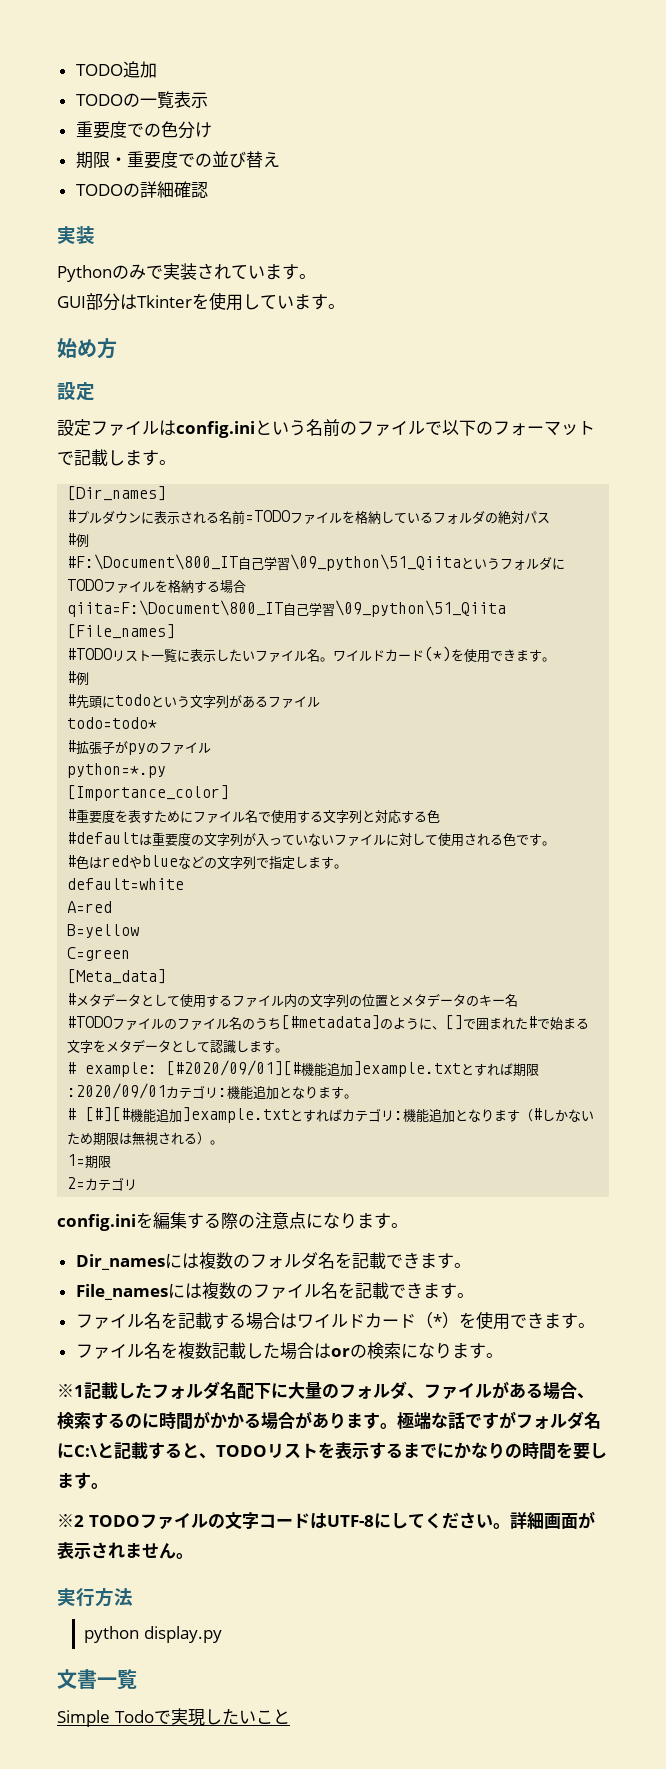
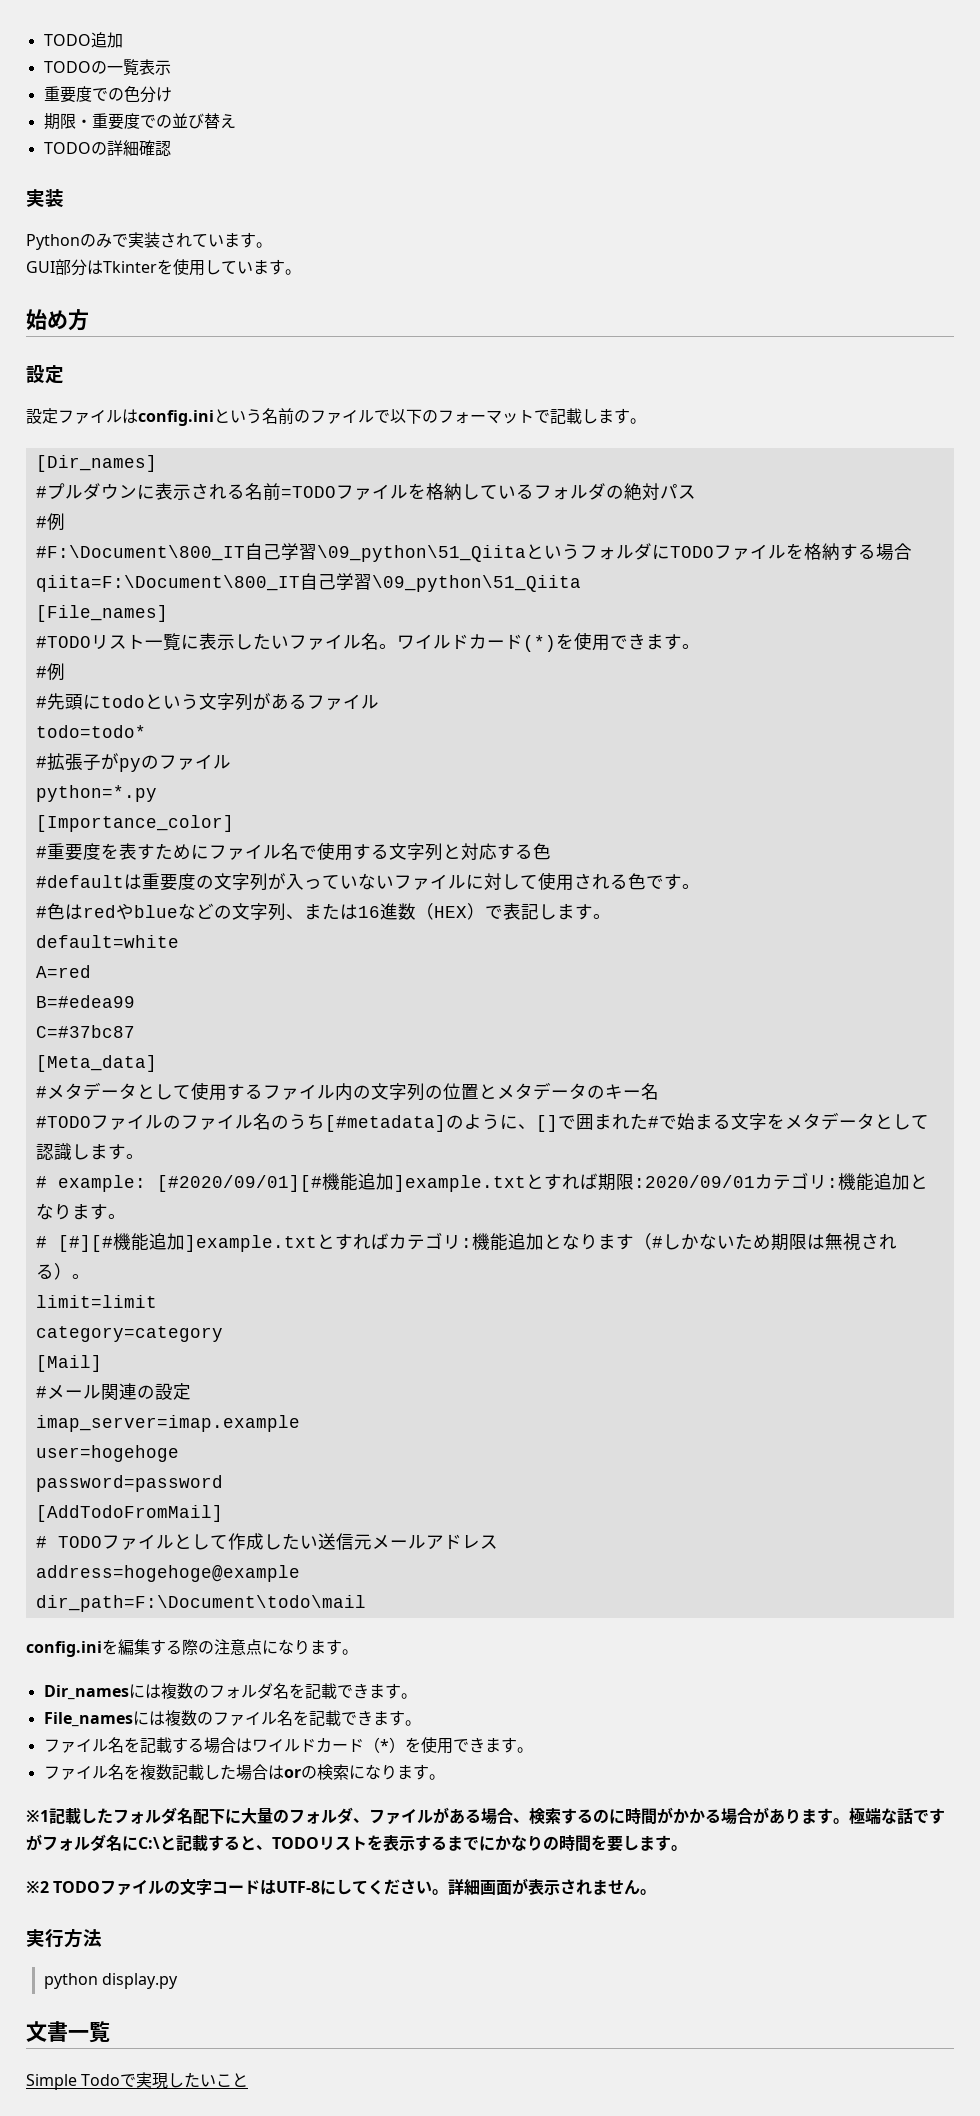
- #色はredやblueなどの文字列で指定します。
+ #色はredやblueなどの文字列、または16進数（HEX）で表記します。
- B=yellow
- C=green
+ B=#edea99
+ C=#37bc87
- 1=期限
- 2=カテゴリ
+ limit=limit
+ category=category
+ [Mail]
+ #メール関連の設定
+ imap_server=imap.example
+ user=hogehoge
+ password=password
+ [AddTodoFromMail]
+ # TODOファイルとして作成したい送信元メールアドレス
+ address=hogehoge@example
+ dir_path=F:\Document\todo\mail

